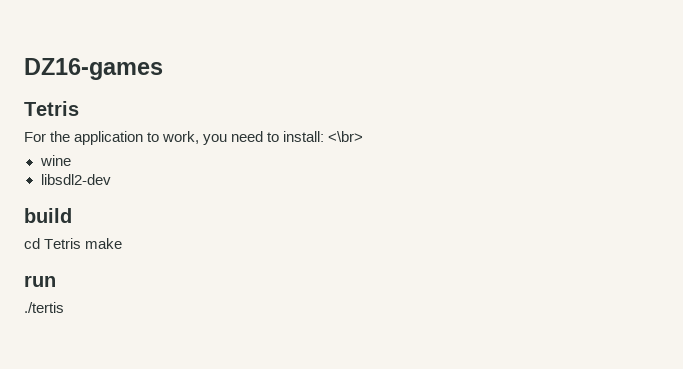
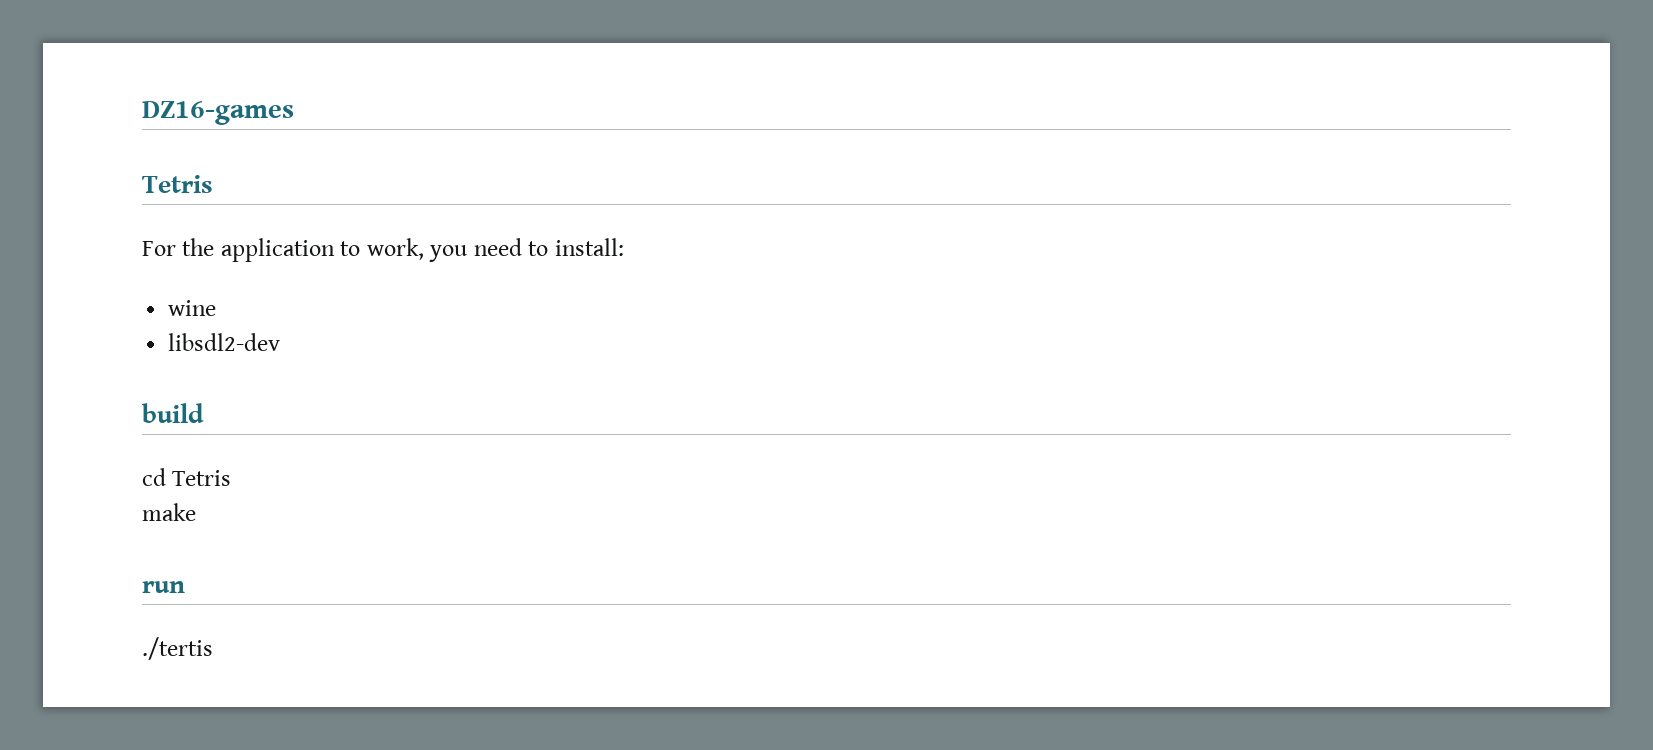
- For the application to work, you need to install: <\br>
+ For the application to work, you need to install:
- cd Tetris make
+ cd Tetris
+ make

